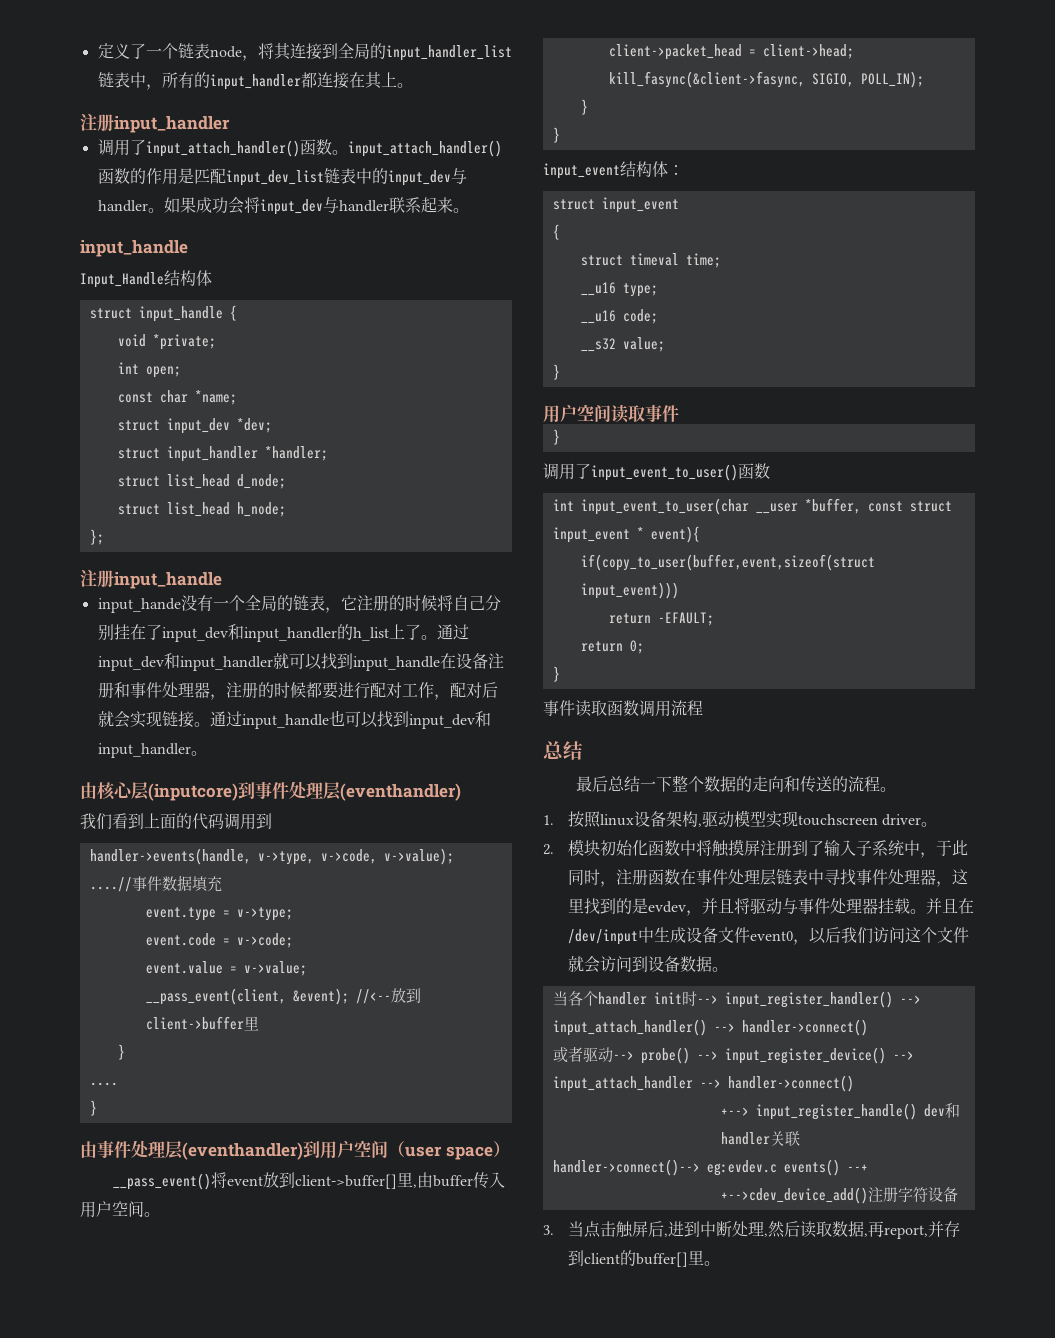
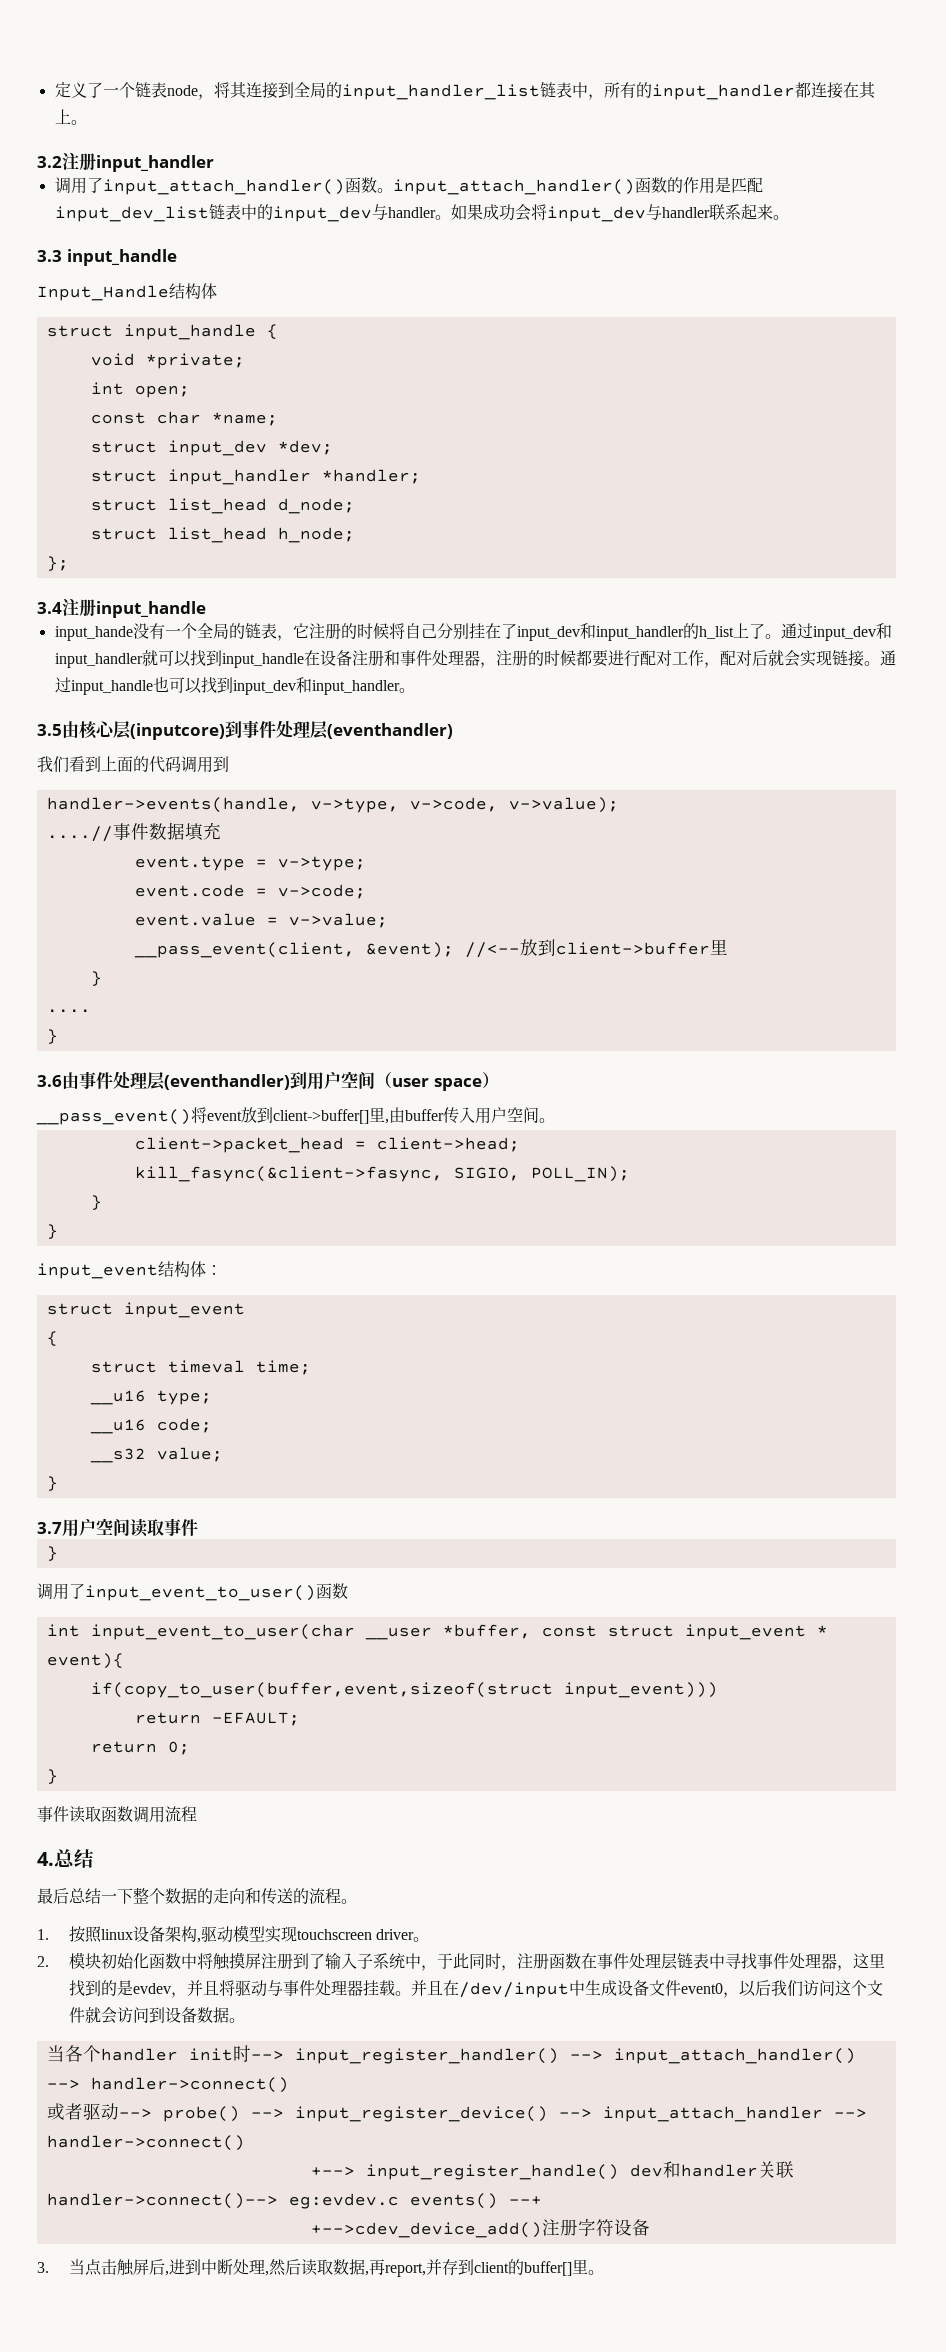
- 注册input_handler
+ 3.2注册input_handler
  如果成功会将input_dev与handler联系起来。
- input_handle
+ 3.3 input_handle
- 注册input_handle
+ 3.4注册input_handle
- 由核心层(inputcore)到事件处理层(eventhandler)
+ 3.5由核心层(inputcore)到事件处理层(eventhandler)
- 由事件处理层(eventhandler)到用户空间（user space）
+ 3.6由事件处理层(eventhandler)到用户空间（user space）
- 用户空间读取事件
+ 3.7用户空间读取事件
  事件读取函数调用流程
- 总结
+ 4.总结

